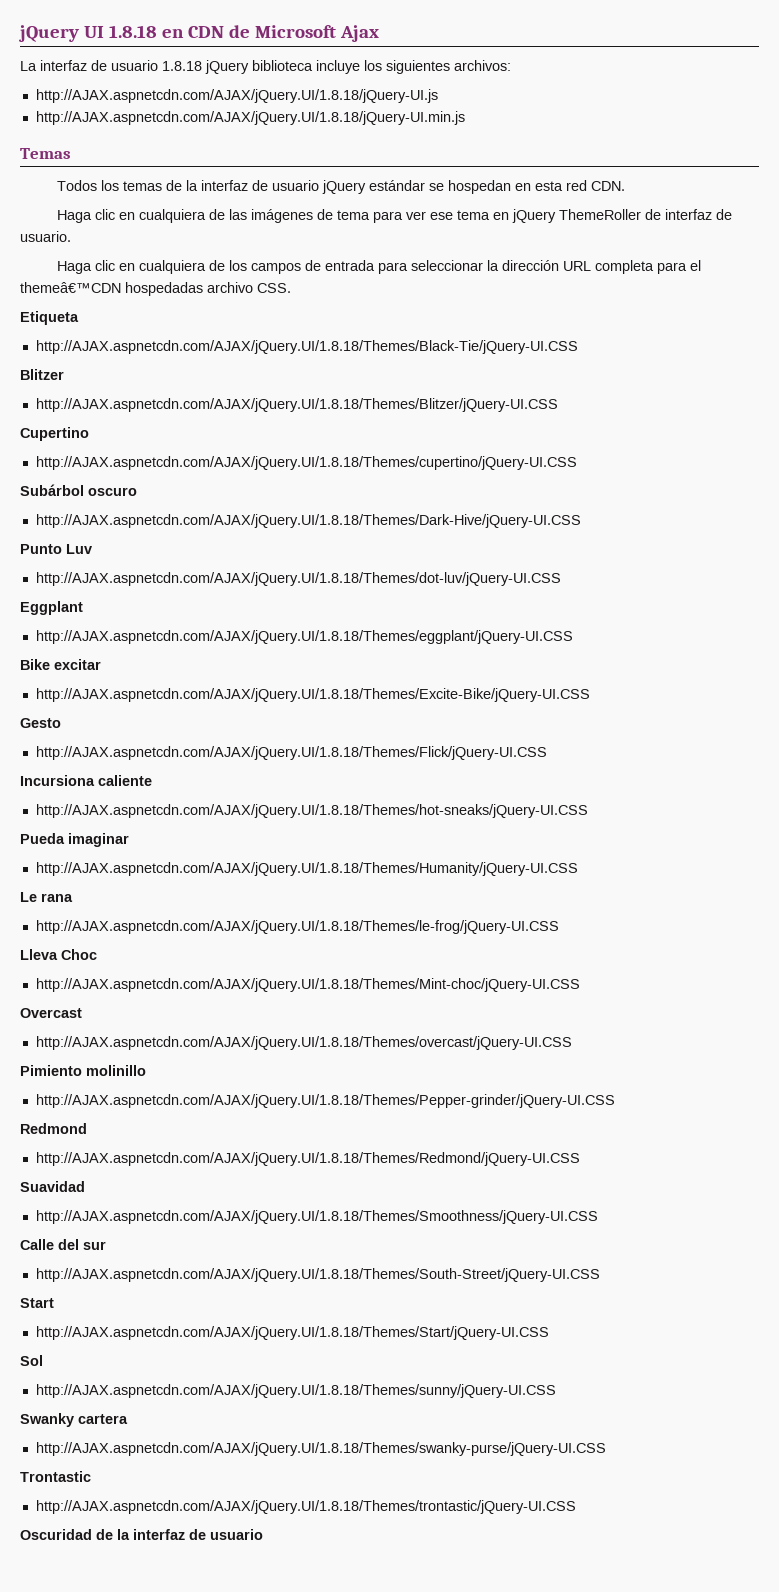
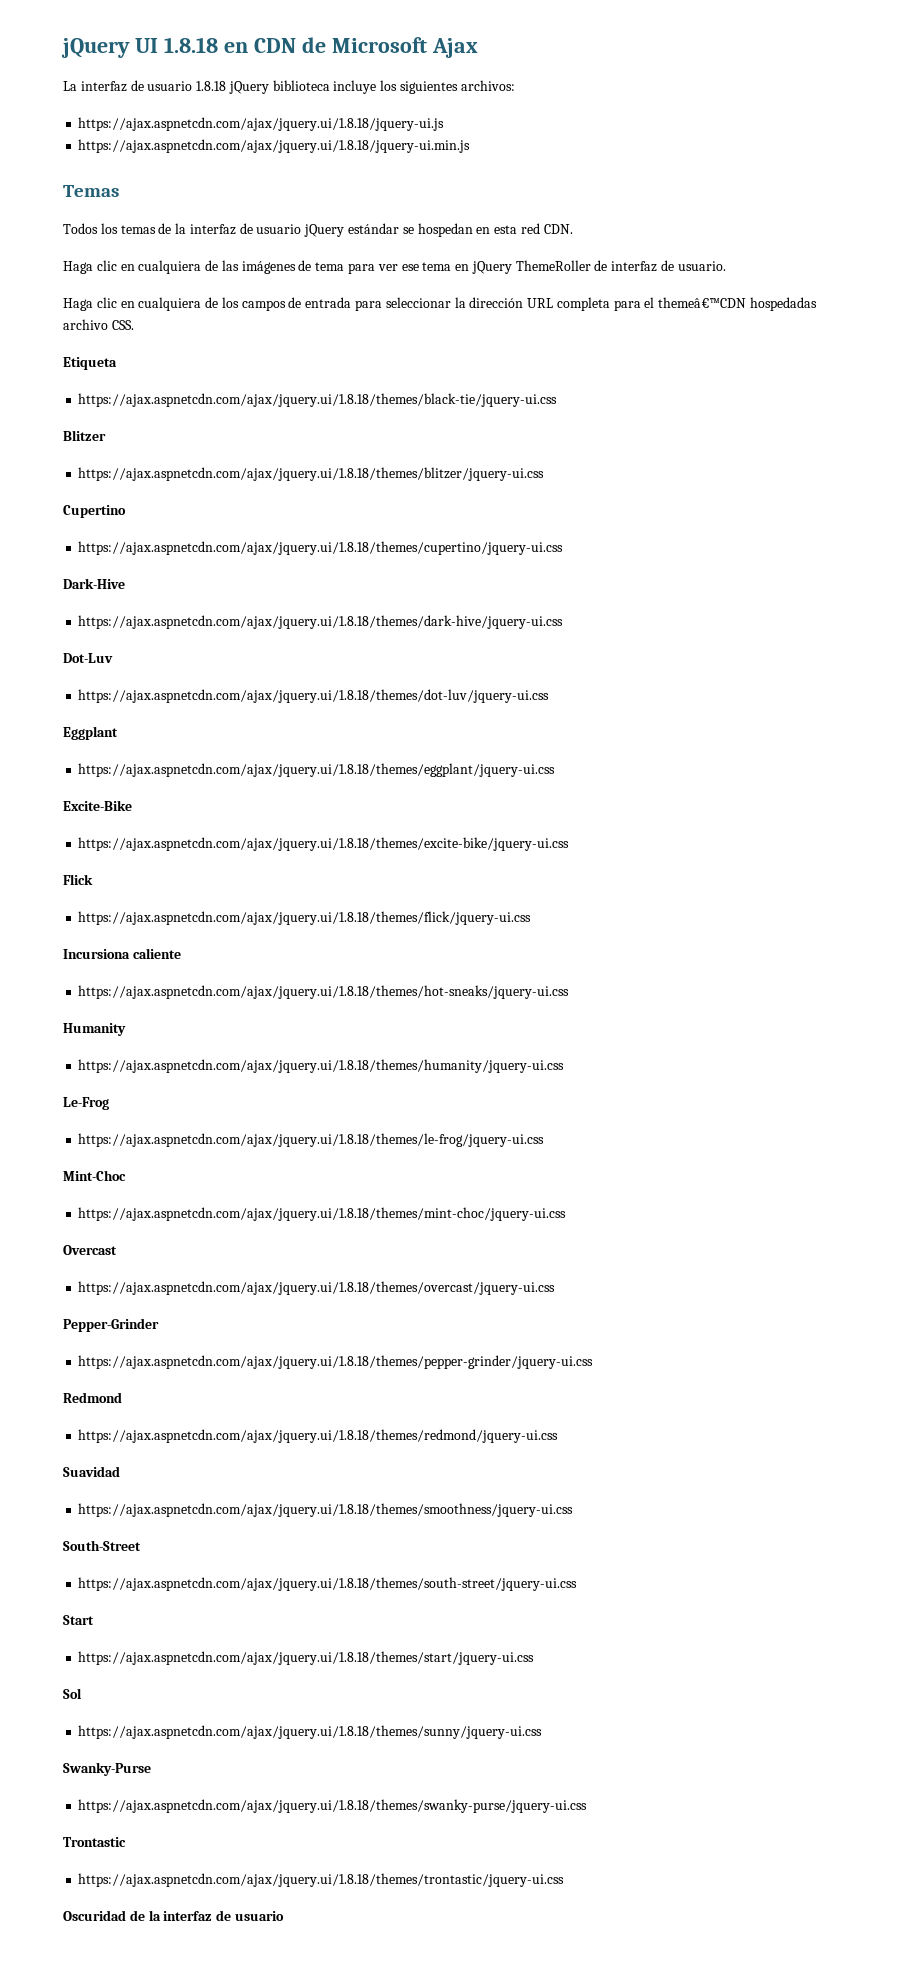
- http://AJAX.aspnetcdn.com/AJAX/jQuery.UI/1.8.18/jQuery-UI.js
- http://AJAX.aspnetcdn.com/AJAX/jQuery.UI/1.8.18/jQuery-UI.min.js
+ https://ajax.aspnetcdn.com/ajax/jquery.ui/1.8.18/jquery-ui.js
+ https://ajax.aspnetcdn.com/ajax/jquery.ui/1.8.18/jquery-ui.min.js
- http://AJAX.aspnetcdn.com/AJAX/jQuery.UI/1.8.18/Themes/Black-Tie/jQuery-UI.CSS
+ https://ajax.aspnetcdn.com/ajax/jquery.ui/1.8.18/themes/black-tie/jquery-ui.css
- http://AJAX.aspnetcdn.com/AJAX/jQuery.UI/1.8.18/Themes/Blitzer/jQuery-UI.CSS
+ https://ajax.aspnetcdn.com/ajax/jquery.ui/1.8.18/themes/blitzer/jquery-ui.css
- http://AJAX.aspnetcdn.com/AJAX/jQuery.UI/1.8.18/Themes/cupertino/jQuery-UI.CSS
- Subárbol oscuro
- http://AJAX.aspnetcdn.com/AJAX/jQuery.UI/1.8.18/Themes/Dark-Hive/jQuery-UI.CSS
- Punto Luv
- http://AJAX.aspnetcdn.com/AJAX/jQuery.UI/1.8.18/Themes/dot-luv/jQuery-UI.CSS
+ https://ajax.aspnetcdn.com/ajax/jquery.ui/1.8.18/themes/cupertino/jquery-ui.css
+ Dark-Hive
+ https://ajax.aspnetcdn.com/ajax/jquery.ui/1.8.18/themes/dark-hive/jquery-ui.css
+ Dot-Luv
+ https://ajax.aspnetcdn.com/ajax/jquery.ui/1.8.18/themes/dot-luv/jquery-ui.css
  Eggplant
- http://AJAX.aspnetcdn.com/AJAX/jQuery.UI/1.8.18/Themes/eggplant/jQuery-UI.CSS
- Bike excitar
- http://AJAX.aspnetcdn.com/AJAX/jQuery.UI/1.8.18/Themes/Excite-Bike/jQuery-UI.CSS
- Gesto
- http://AJAX.aspnetcdn.com/AJAX/jQuery.UI/1.8.18/Themes/Flick/jQuery-UI.CSS
+ https://ajax.aspnetcdn.com/ajax/jquery.ui/1.8.18/themes/eggplant/jquery-ui.css
+ Excite-Bike
+ https://ajax.aspnetcdn.com/ajax/jquery.ui/1.8.18/themes/excite-bike/jquery-ui.css
+ Flick
+ https://ajax.aspnetcdn.com/ajax/jquery.ui/1.8.18/themes/flick/jquery-ui.css
  Incursiona caliente
- http://AJAX.aspnetcdn.com/AJAX/jQuery.UI/1.8.18/Themes/hot-sneaks/jQuery-UI.CSS
- Pueda imaginar
- http://AJAX.aspnetcdn.com/AJAX/jQuery.UI/1.8.18/Themes/Humanity/jQuery-UI.CSS
- Le rana
- http://AJAX.aspnetcdn.com/AJAX/jQuery.UI/1.8.18/Themes/le-frog/jQuery-UI.CSS
- Lleva Choc
- http://AJAX.aspnetcdn.com/AJAX/jQuery.UI/1.8.18/Themes/Mint-choc/jQuery-UI.CSS
+ https://ajax.aspnetcdn.com/ajax/jquery.ui/1.8.18/themes/hot-sneaks/jquery-ui.css
+ Humanity
+ https://ajax.aspnetcdn.com/ajax/jquery.ui/1.8.18/themes/humanity/jquery-ui.css
+ Le-Frog
+ https://ajax.aspnetcdn.com/ajax/jquery.ui/1.8.18/themes/le-frog/jquery-ui.css
+ Mint-Choc
+ https://ajax.aspnetcdn.com/ajax/jquery.ui/1.8.18/themes/mint-choc/jquery-ui.css
  Overcast
- http://AJAX.aspnetcdn.com/AJAX/jQuery.UI/1.8.18/Themes/overcast/jQuery-UI.CSS
- Pimiento molinillo
- http://AJAX.aspnetcdn.com/AJAX/jQuery.UI/1.8.18/Themes/Pepper-grinder/jQuery-UI.CSS
+ https://ajax.aspnetcdn.com/ajax/jquery.ui/1.8.18/themes/overcast/jquery-ui.css
+ Pepper-Grinder
+ https://ajax.aspnetcdn.com/ajax/jquery.ui/1.8.18/themes/pepper-grinder/jquery-ui.css
- http://AJAX.aspnetcdn.com/AJAX/jQuery.UI/1.8.18/Themes/Redmond/jQuery-UI.CSS
+ https://ajax.aspnetcdn.com/ajax/jquery.ui/1.8.18/themes/redmond/jquery-ui.css
- http://AJAX.aspnetcdn.com/AJAX/jQuery.UI/1.8.18/Themes/Smoothness/jQuery-UI.CSS
- Calle del sur
- http://AJAX.aspnetcdn.com/AJAX/jQuery.UI/1.8.18/Themes/South-Street/jQuery-UI.CSS
+ https://ajax.aspnetcdn.com/ajax/jquery.ui/1.8.18/themes/smoothness/jquery-ui.css
+ South-Street
+ https://ajax.aspnetcdn.com/ajax/jquery.ui/1.8.18/themes/south-street/jquery-ui.css
- http://AJAX.aspnetcdn.com/AJAX/jQuery.UI/1.8.18/Themes/Start/jQuery-UI.CSS
+ https://ajax.aspnetcdn.com/ajax/jquery.ui/1.8.18/themes/start/jquery-ui.css
- http://AJAX.aspnetcdn.com/AJAX/jQuery.UI/1.8.18/Themes/sunny/jQuery-UI.CSS
- Swanky cartera
- http://AJAX.aspnetcdn.com/AJAX/jQuery.UI/1.8.18/Themes/swanky-purse/jQuery-UI.CSS
+ https://ajax.aspnetcdn.com/ajax/jquery.ui/1.8.18/themes/sunny/jquery-ui.css
+ Swanky-Purse
+ https://ajax.aspnetcdn.com/ajax/jquery.ui/1.8.18/themes/swanky-purse/jquery-ui.css
- http://AJAX.aspnetcdn.com/AJAX/jQuery.UI/1.8.18/Themes/trontastic/jQuery-UI.CSS
+ https://ajax.aspnetcdn.com/ajax/jquery.ui/1.8.18/themes/trontastic/jquery-ui.css

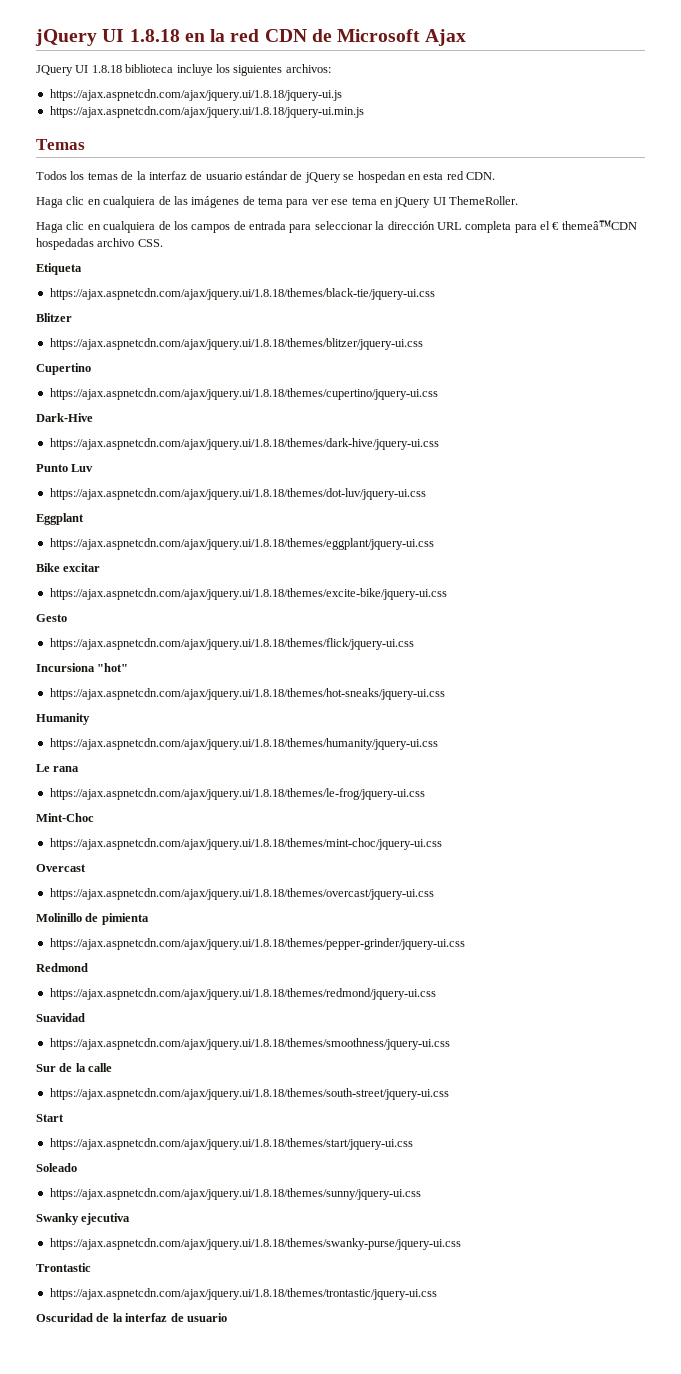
- jQuery UI 1.8.18 en CDN de Microsoft Ajax
+ jQuery UI 1.8.18 en la red CDN de Microsoft Ajax
- La interfaz de usuario 1.8.18 jQuery biblioteca incluye los siguientes archivos:
+ JQuery UI 1.8.18 biblioteca incluye los siguientes archivos:
- Todos los temas de la interfaz de usuario jQuery estándar se hospedan en esta red CDN.
+ Todos los temas de la interfaz de usuario estándar de jQuery se hospedan en esta red CDN.
- Haga clic en cualquiera de las imágenes de tema para ver ese tema en jQuery ThemeRoller de interfaz de usuario.
+ Haga clic en cualquiera de las imágenes de tema para ver ese tema en jQuery UI ThemeRoller.
- Haga clic en cualquiera de los campos de entrada para seleccionar la dirección URL completa para el themeâ€™CDN hospedadas archivo CSS.
+ Haga clic en cualquiera de los campos de entrada para seleccionar la dirección URL completa para el € themeâ™CDN hospedadas archivo CSS.
- Dot-Luv
+ Punto Luv
- Excite-Bike
+ Bike excitar
- Flick
+ Gesto
- Incursiona caliente
+ Incursiona "hot"
- Le-Frog
+ Le rana
- Pepper-Grinder
+ Molinillo de pimienta
- South-Street
+ Sur de la calle
- Sol
+ Soleado
- Swanky-Purse
+ Swanky ejecutiva

